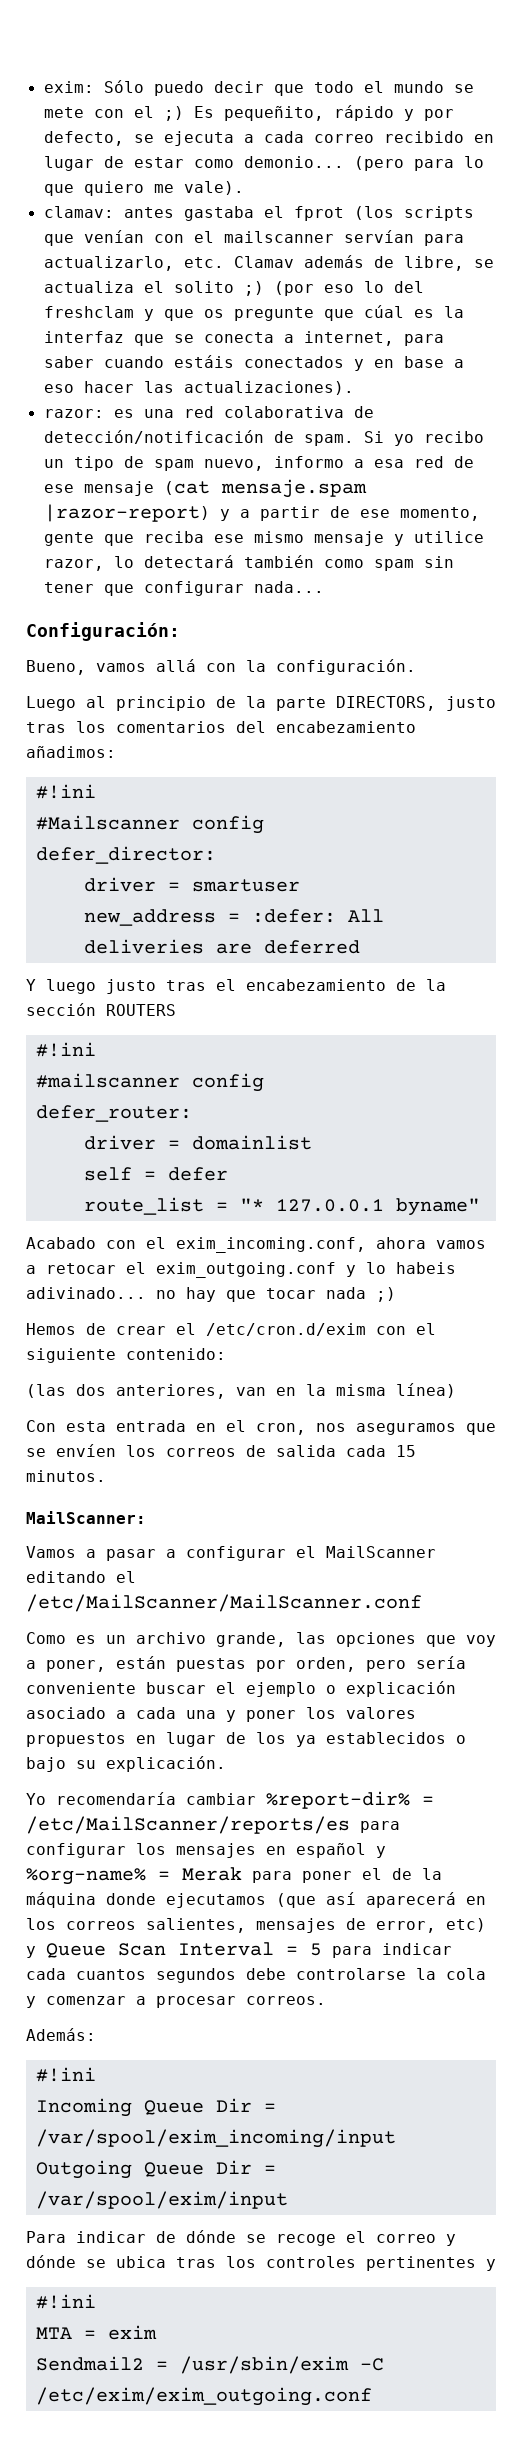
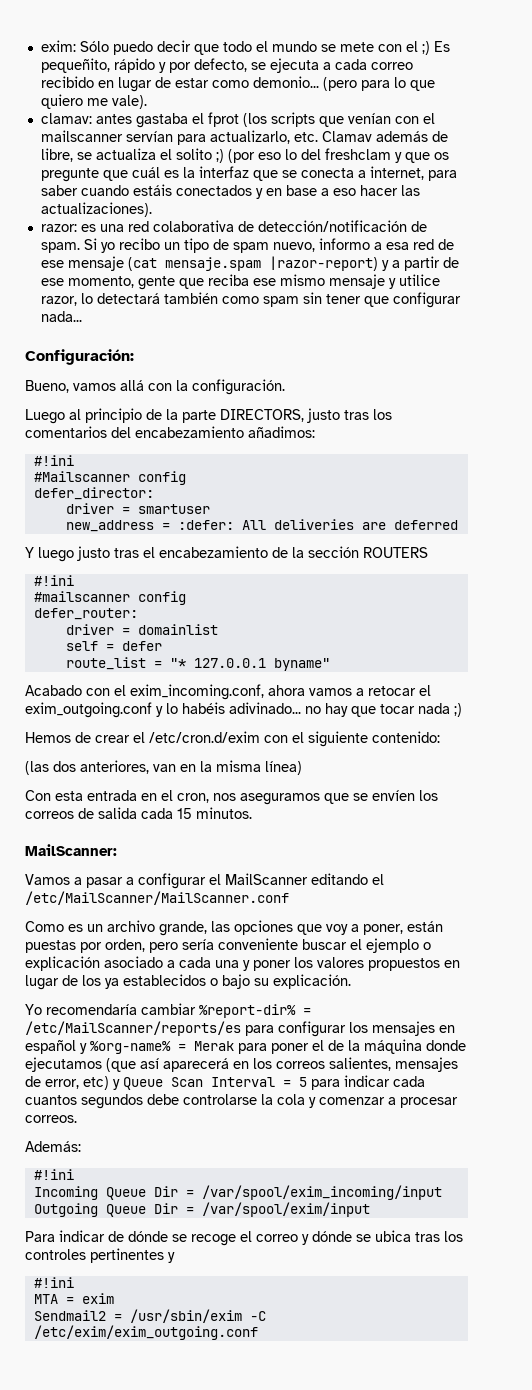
- clamav: antes gastaba el fprot (los scripts que venían con el mailscanner servían para actualizarlo, etc. Clamav además de libre, se actualiza el solito ;) (por eso lo del freshclam y que os pregunte que cúal es la interfaz que se conecta a internet, para saber cuando estáis conectados y en base a eso hacer las actualizaciones).
+ clamav: antes gastaba el fprot (los scripts que venían con el mailscanner servían para actualizarlo, etc. Clamav además de libre, se actualiza el solito ;) (por eso lo del freshclam y que os pregunte que cuál es la interfaz que se conecta a internet, para saber cuando estáis conectados y en base a eso hacer las actualizaciones).
- Acabado con el exim_incoming.conf, ahora vamos a retocar el exim_outgoing.conf y lo habeis adivinado... no hay que tocar nada ;)
+ Acabado con el exim_incoming.conf, ahora vamos a retocar el exim_outgoing.conf y lo habéis adivinado... no hay que tocar nada ;)

